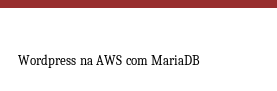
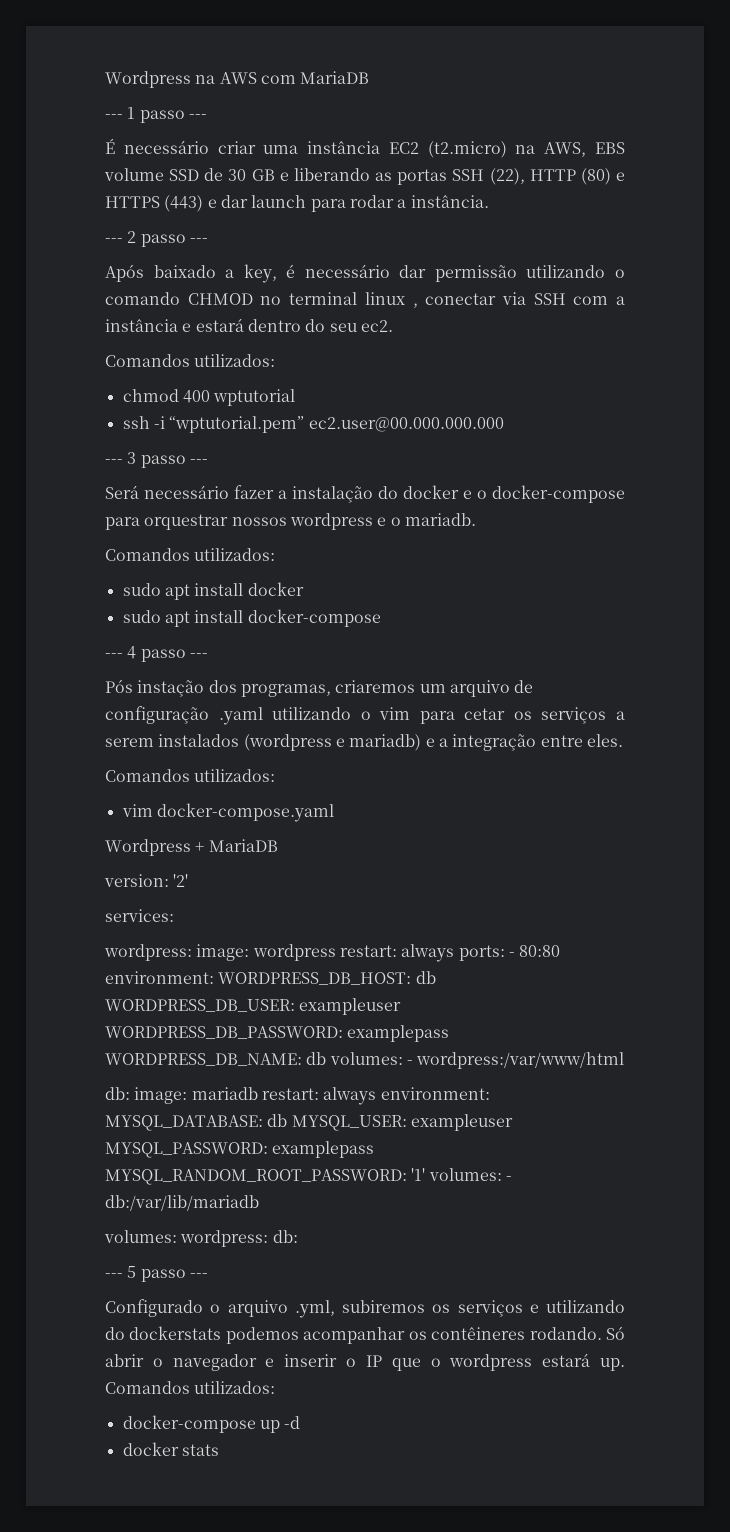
+ --- 1 passo ---
+ É necessário criar uma instância EC2 (t2.micro) na AWS, EBS volume SSD de 30 GB e liberando as portas SSH (22), HTTP (80) e HTTPS (443) e dar launch para rodar a instância.
+ --- 2 passo ---
+ Após baixado a key, é necessário dar permissão utilizando o comando CHMOD no terminal linux , conectar via SSH com a instância e estará dentro do seu ec2.
+ Comandos utilizados:
+ chmod 400 wptutorial
+ ssh -i “wptutorial.pem” ec2.user@00.000.000.000
+ --- 3 passo ---
+ Será necessário fazer a instalação do docker e o docker-compose para orquestrar nossos wordpress e o mariadb.
+ Comandos utilizados:
+ sudo apt install docker
+ sudo apt install docker-compose
+ --- 4 passo ---
+ Pós instação dos programas, criaremos um arquivo de configuração .yaml utilizando o vim para cetar os serviços a serem instalados (wordpress e mariadb) e a integração entre eles.
+ Comandos utilizados:
+ vim docker-compose.yaml
+ Wordpress + MariaDB
+ version: '2'
+ services:
+ wordpress: image: wordpress restart: always ports: - 80:80 environment: WORDPRESS_DB_HOST: db WORDPRESS_DB_USER: exampleuser WORDPRESS_DB_PASSWORD: examplepass WORDPRESS_DB_NAME: db volumes: - wordpress:/var/www/html
+ db: image: mariadb restart: always environment: MYSQL_DATABASE: db MYSQL_USER: exampleuser MYSQL_PASSWORD: examplepass MYSQL_RANDOM_ROOT_PASSWORD: '1' volumes: - db:/var/lib/mariadb
+ volumes: wordpress: db:
+ --- 5 passo ---
+ Configurado o arquivo .yml, subiremos os serviços e utilizando do dockerstats podemos acompanhar os contêineres rodando. Só abrir o navegador e inserir o IP que o wordpress estará up. Comandos utilizados:
+ docker-compose up -d
+ docker stats

